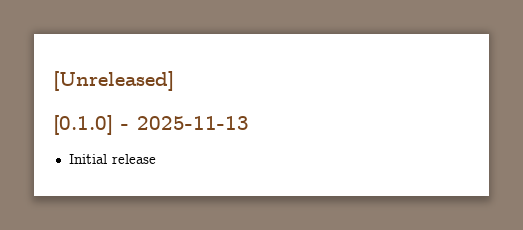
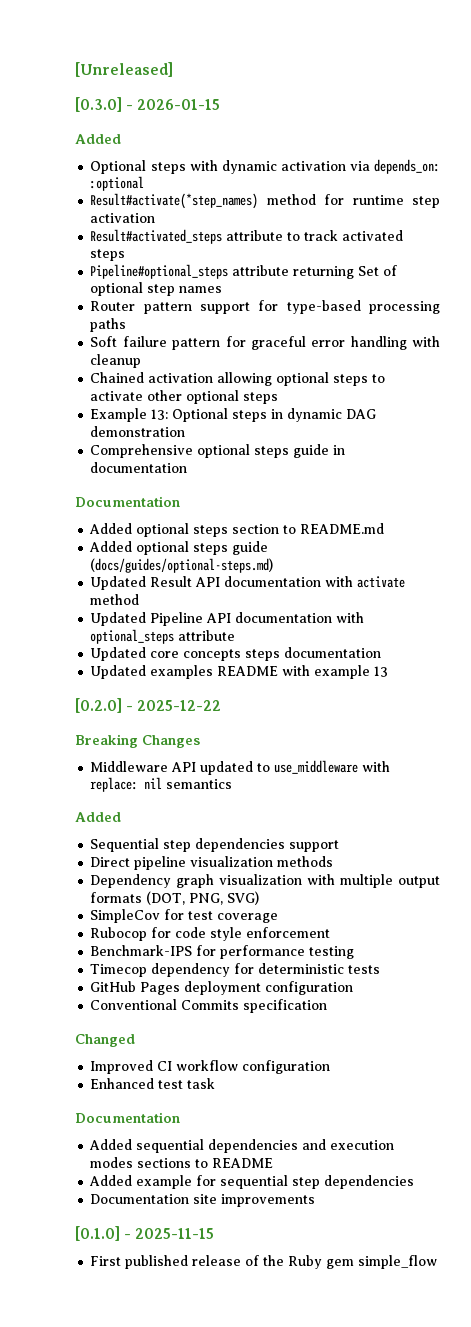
- [0.1.0] - 2025-11-13
- Initial release
+ [0.3.0] - 2026-01-15
+ Added
+ Optional steps with dynamic activation via depends_on: :optional
+ Result#activate(*step_names) method for runtime step activation
+ Result#activated_steps attribute to track activated steps
+ Pipeline#optional_steps attribute returning Set of optional step names
+ Router pattern support for type-based processing paths
+ Soft failure pattern for graceful error handling with cleanup
+ Chained activation allowing optional steps to activate other optional steps
+ Example 13: Optional steps in dynamic DAG demonstration
+ Comprehensive optional steps guide in documentation
+ Documentation
+ Added optional steps section to README.md
+ Added optional steps guide (docs/guides/optional-steps.md)
+ Updated Result API documentation with activate method
+ Updated Pipeline API documentation with optional_steps attribute
+ Updated core concepts steps documentation
+ Updated examples README with example 13
+ [0.2.0] - 2025-12-22
+ Breaking Changes
+ Middleware API updated to use_middleware with replace: nil semantics
+ Added
+ Sequential step dependencies support
+ Direct pipeline visualization methods
+ Dependency graph visualization with multiple output formats (DOT, PNG, SVG)
+ SimpleCov for test coverage
+ Rubocop for code style enforcement
+ Benchmark-IPS for performance testing
+ Timecop dependency for deterministic tests
+ GitHub Pages deployment configuration
+ Conventional Commits specification
+ Changed
+ Improved CI workflow configuration
+ Enhanced test task
+ Documentation
+ Added sequential dependencies and execution modes sections to README
+ Added example for sequential step dependencies
+ Documentation site improvements
+ [0.1.0] - 2025-11-15
+ First published release of the Ruby gem simple_flow

